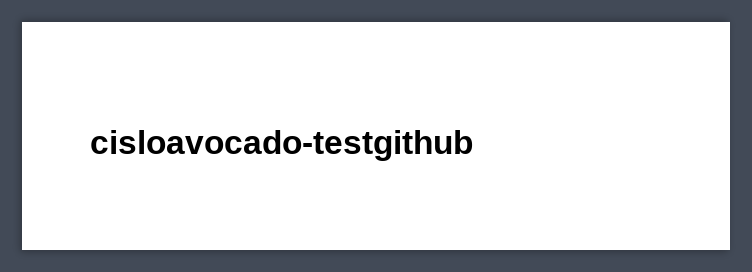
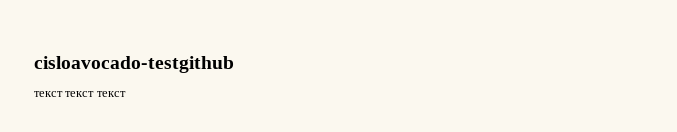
+ текст текст текст

